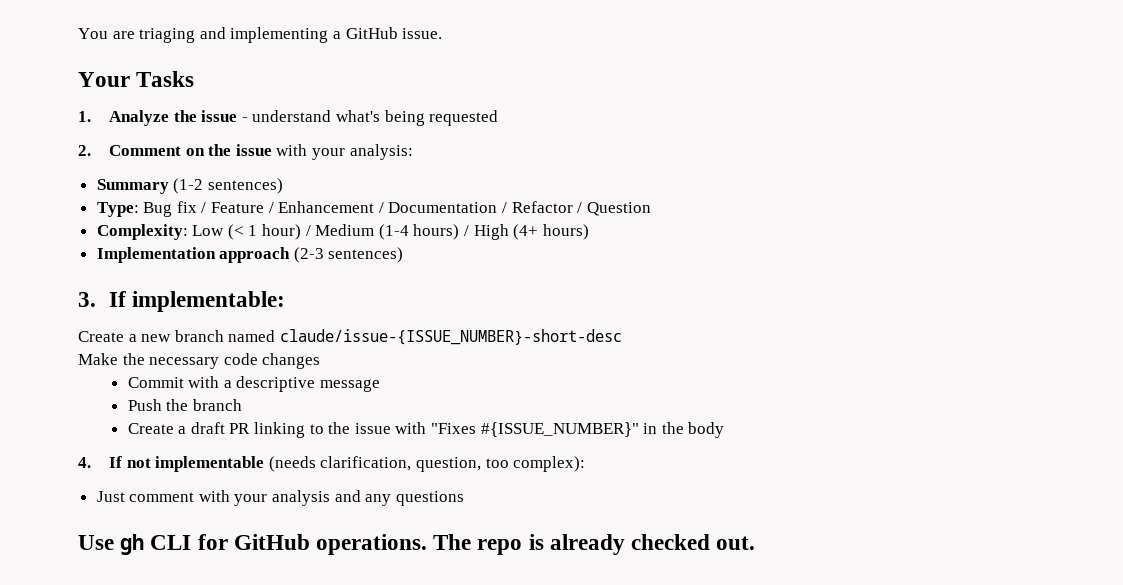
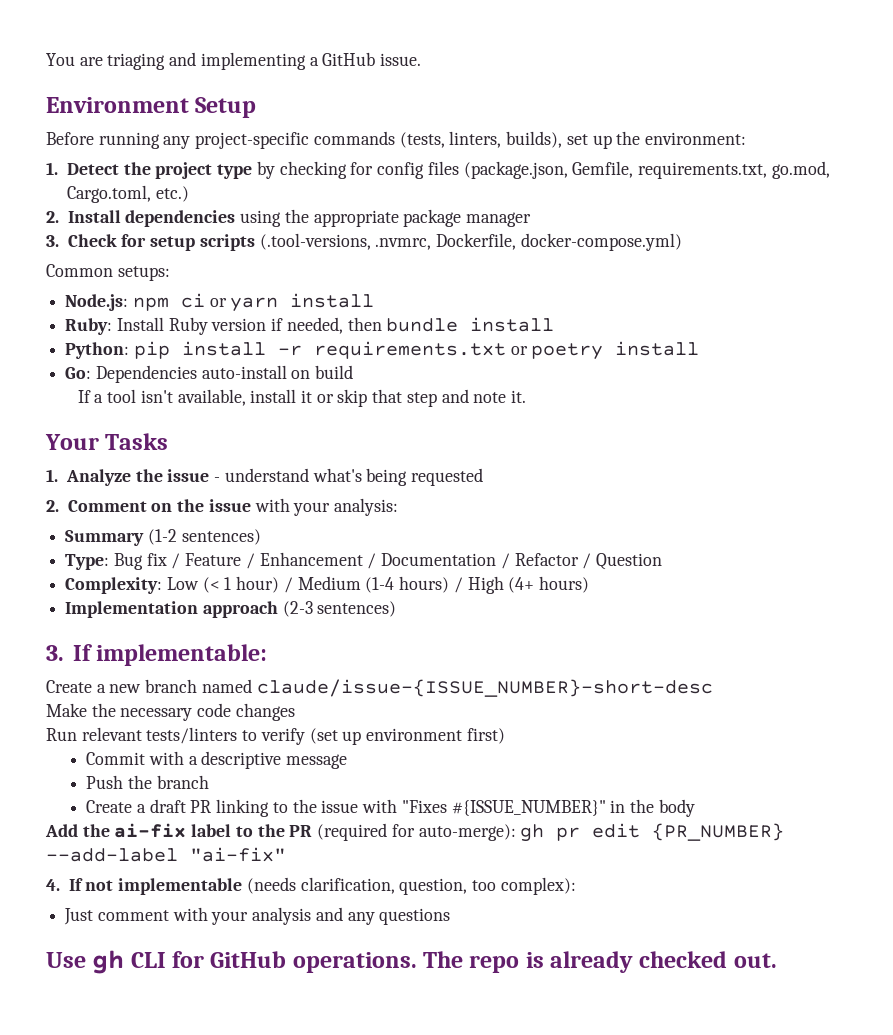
+ Environment Setup
+ Before running any project-specific commands (tests, linters, builds), set up the environment:
+ 1. Detect the project type by checking for config files (package.json, Gemfile, requirements.txt, go.mod, Cargo.toml, etc.)
+ 2. Install dependencies using the appropriate package manager
+ 3. Check for setup scripts (.tool-versions, .nvmrc, Dockerfile, docker-compose.yml)
+ Common setups:
+ Node.js: npm ci or yarn install
+ Ruby: Install Ruby version if needed, then bundle install
+ Python: pip install -r requirements.txt or poetry install
+ Go: Dependencies auto-install on build
+ If a tool isn't available, install it or skip that step and note it.
+ Run relevant tests/linters to verify (set up environment first)
+ Add the ai-fix label to the PR (required for auto-merge): gh pr edit {PR_NUMBER} --add-label "ai-fix"

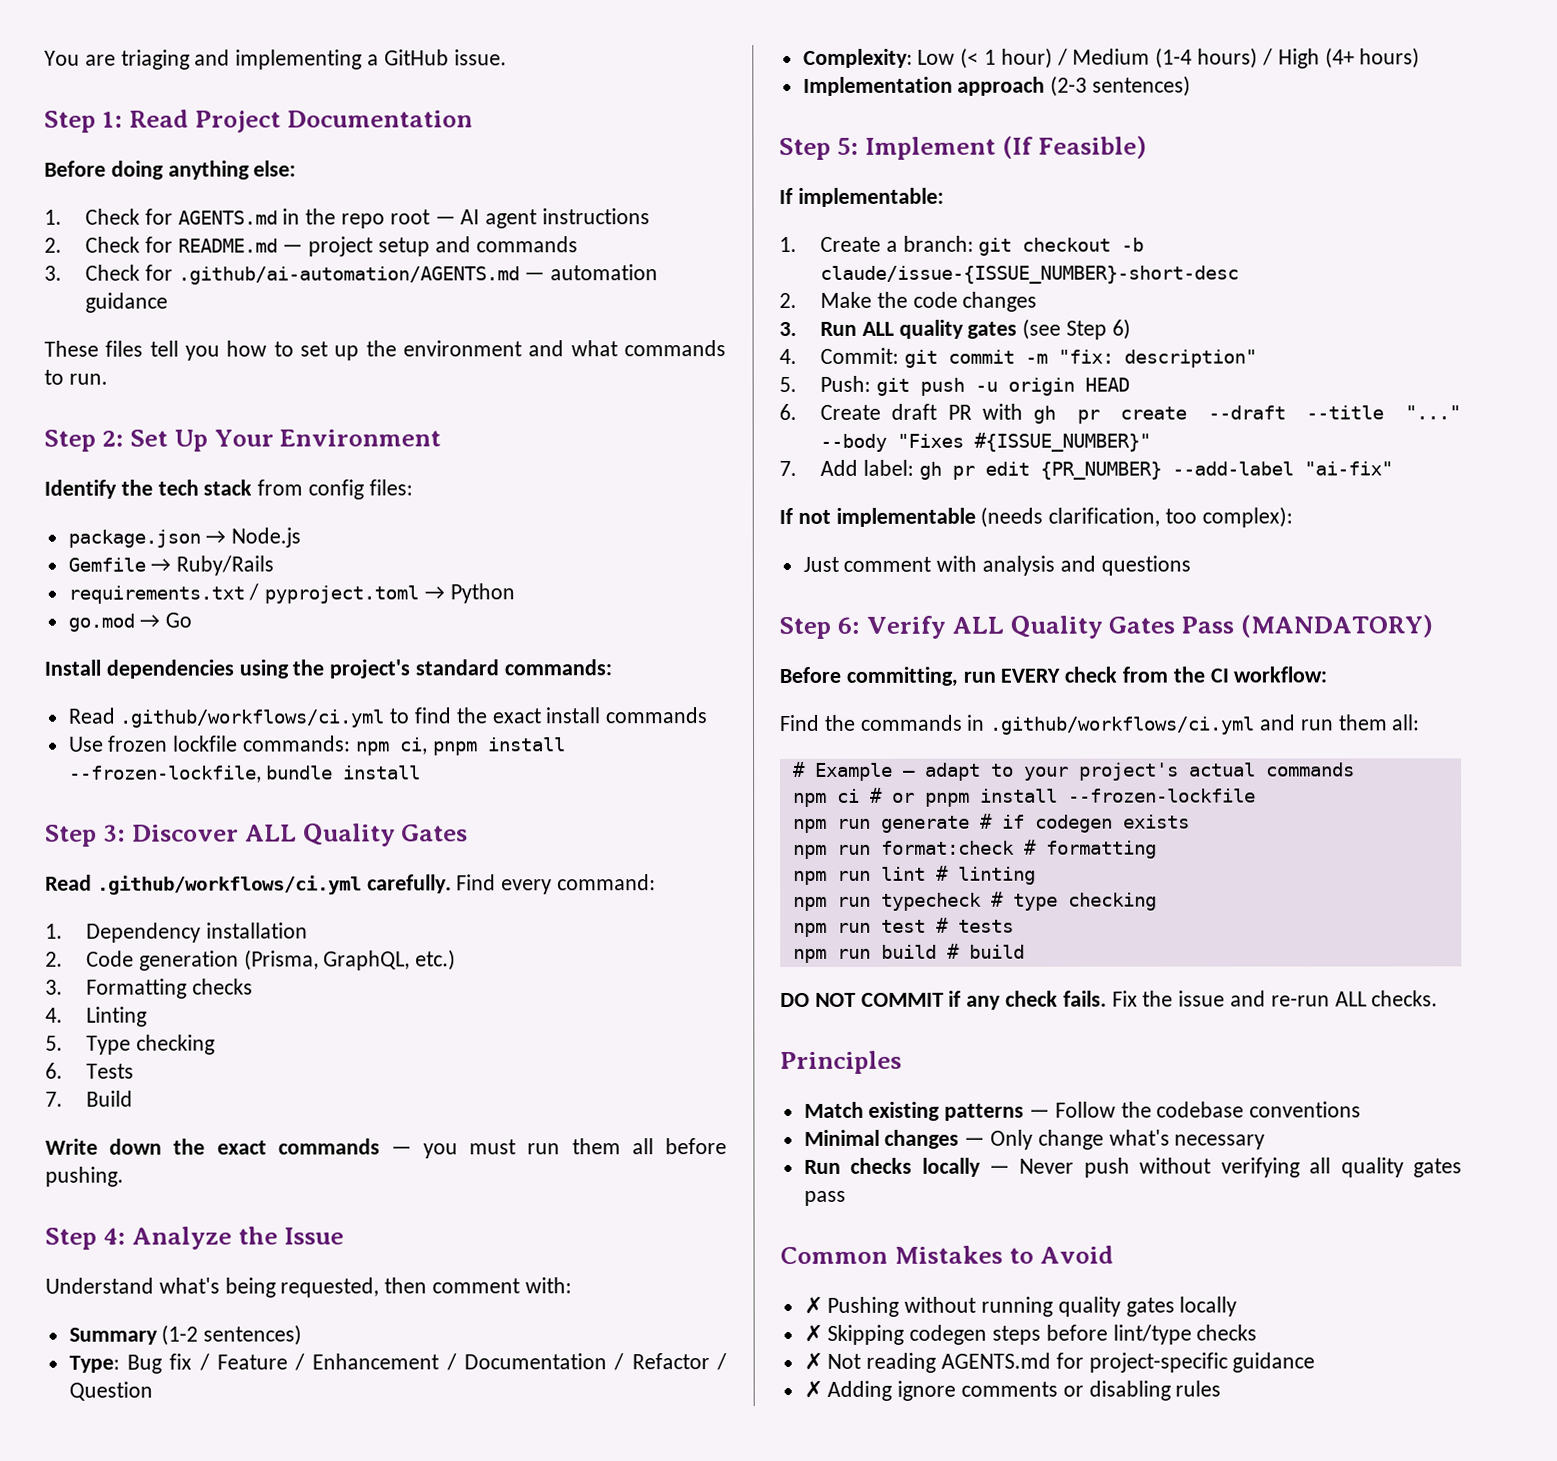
- Environment Setup
- Before running any project-specific commands (tests, linters, builds), set up the environment:
- 1. Detect the project type by checking for config files (package.json, Gemfile, requirements.txt, go.mod, Cargo.toml, etc.)
- 2. Install dependencies using the appropriate package manager
- 3. Check for setup scripts (.tool-versions, .nvmrc, Dockerfile, docker-compose.yml)
- Common setups:
- Node.js: npm ci or yarn install
- Ruby: Install Ruby version if needed, then bundle install
- Python: pip install -r requirements.txt or poetry install
- Go: Dependencies auto-install on build
- If a tool isn't available, install it or skip that step and note it.
- Your Tasks
- 1. Analyze the issue - understand what's being requested
- 2. Comment on the issue with your analysis:
+ Step 1: Read Project Documentation
+ Before doing anything else:
+ 1. Check for AGENTS.md in the repo root — AI agent instructions
+ 2. Check for README.md — project setup and commands
+ 3. Check for .github/ai-automation/AGENTS.md — automation guidance
+ These files tell you how to set up the environment and what commands to run.
+ Step 2: Set Up Your Environment
+ Identify the tech stack from config files:
+ package.json → Node.js
+ Gemfile → Ruby/Rails
+ requirements.txt / pyproject.toml → Python
+ go.mod → Go
+ Install dependencies using the project's standard commands:
+ Read .github/workflows/ci.yml to find the exact install commands
+ Use frozen lockfile commands: npm ci, pnpm install --frozen-lockfile, bundle install
+ Step 3: Discover ALL Quality Gates
+ Read .github/workflows/ci.yml carefully. Find every command:
+ 1. Dependency installation
+ 2. Code generation (Prisma, GraphQL, etc.)
+ 3. Formatting checks
+ 4. Linting
+ 5. Type checking
+ 6. Tests
+ 7. Build
+ Write down the exact commands — you must run them all before pushing.
+ Step 4: Analyze the Issue
+ Understand what's being requested, then comment with:
- 3. If implementable:
+ Step 5: Implement (If Feasible)
+ If implementable:
- Create a new branch named claude/issue-{ISSUE_NUMBER}-short-desc
+ 1. Create a branch: git checkout -b claude/issue-{ISSUE_NUMBER}-short-desc
- Make the necessary code changes
+ 2. Make the code changes
- Run relevant tests/linters to verify (set up environment first)
- Commit with a descriptive message
- Push the branch
- Create a draft PR linking to the issue with "Fixes #{ISSUE_NUMBER}" in the body
- Add the ai-fix label to the PR (required for auto-merge): gh pr edit {PR_NUMBER} --add-label "ai-fix"
+ 3. Run ALL quality gates (see Step 6)
+ 4. Commit: git commit -m "fix: description"
+ 5. Push: git push -u origin HEAD
+ 6. Create draft PR with gh pr create --draft --title "..." --body "Fixes #{ISSUE_NUMBER}"
+ 7. Add label: gh pr edit {PR_NUMBER} --add-label "ai-fix"
- 4. If not implementable (needs clarification, question, too complex):
+ If not implementable (needs clarification, too complex):
- Just comment with your analysis and any questions
+ Just comment with analysis and questions
- Use gh CLI for GitHub operations. The repo is already checked out.
+ Step 6: Verify ALL Quality Gates Pass (MANDATORY)
+ Before committing, run EVERY check from the CI workflow:
+ Find the commands in .github/workflows/ci.yml and run them all:
+ # Example — adapt to your project's actual commands
+ npm ci # or pnpm install --frozen-lockfile
+ npm run generate # if codegen exists
+ npm run format:check # formatting
+ npm run lint # linting
+ npm run typecheck # type checking
+ npm run test # tests
+ npm run build # build
+ DO NOT COMMIT if any check fails. Fix the issue and re-run ALL checks.
+ Principles
+ Match existing patterns — Follow the codebase conventions
+ Minimal changes — Only change what's necessary
+ Run checks locally — Never push without verifying all quality gates pass
+ Common Mistakes to Avoid
+ ✗ Pushing without running quality gates locally
+ ✗ Skipping codegen steps before lint/type checks
+ ✗ Not reading AGENTS.md for project-specific guidance
+ ✗ Adding ignore comments or disabling rules

